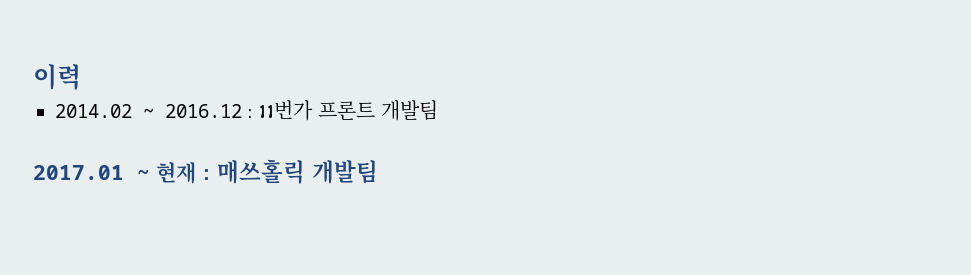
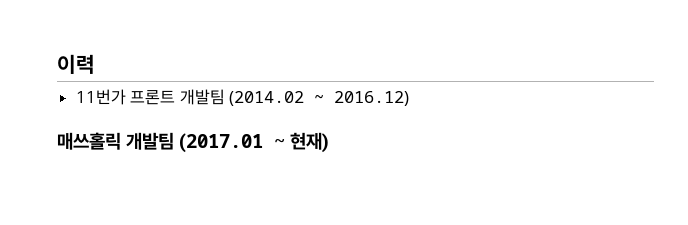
- 2014.02 ~ 2016.12 : 11번가 프론트 개발팀
- 2017.01 ~ 현재 : 매쓰홀릭 개발팀
+ 11번가 프론트 개발팀 (2014.02 ~ 2016.12)
+ 매쓰홀릭 개발팀 (2017.01 ~ 현재)

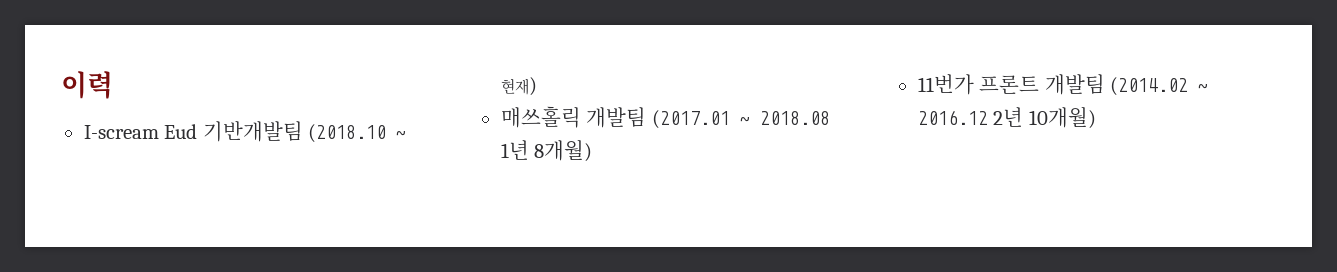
+ I-scream Eud 기반개발팀 (2018.10 ~ 현재)
+ 매쓰홀릭 개발팀 (2017.01 ~ 2018.08 1년 8개월)
- 11번가 프론트 개발팀 (2014.02 ~ 2016.12)
- 매쓰홀릭 개발팀 (2017.01 ~ 현재)
+ 11번가 프론트 개발팀 (2014.02 ~ 2016.12 2년 10개월)

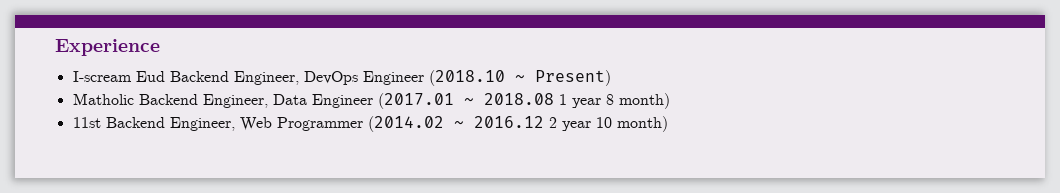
- 이력
+ Experience
- I-scream Eud 기반개발팀 (2018.10 ~ 현재)
- 매쓰홀릭 개발팀 (2017.01 ~ 2018.08 1년 8개월)
- 11번가 프론트 개발팀 (2014.02 ~ 2016.12 2년 10개월)
+ I-scream Eud Backend Engineer, DevOps Engineer (2018.10 ~ Present)
+ Matholic Backend Engineer, Data Engineer (2017.01 ~ 2018.08 1 year 8 month)
+ 11st Backend Engineer, Web Programmer (2014.02 ~ 2016.12 2 year 10 month)

